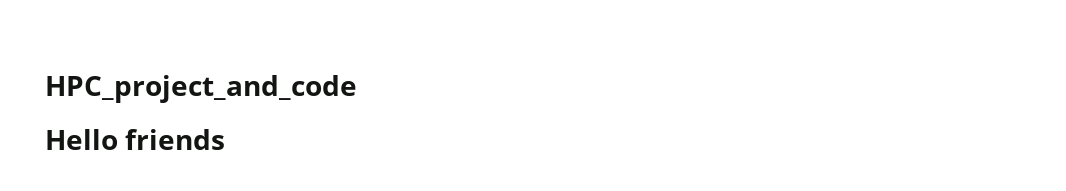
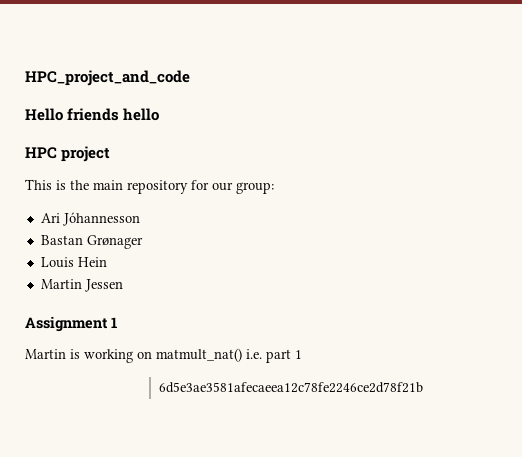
- Hello friends
+ Hello friends hello
+ HPC project
+ This is the main repository for our group:
+ Ari Jóhannesson
+ Bastan Grønager
+ Louis Hein
+ Martin Jessen
+ Assignment 1
+ Martin is working on matmult_nat() i.e. part 1
+ 6d5e3ae3581afecaeea12c78fe2246ce2d78f21b

